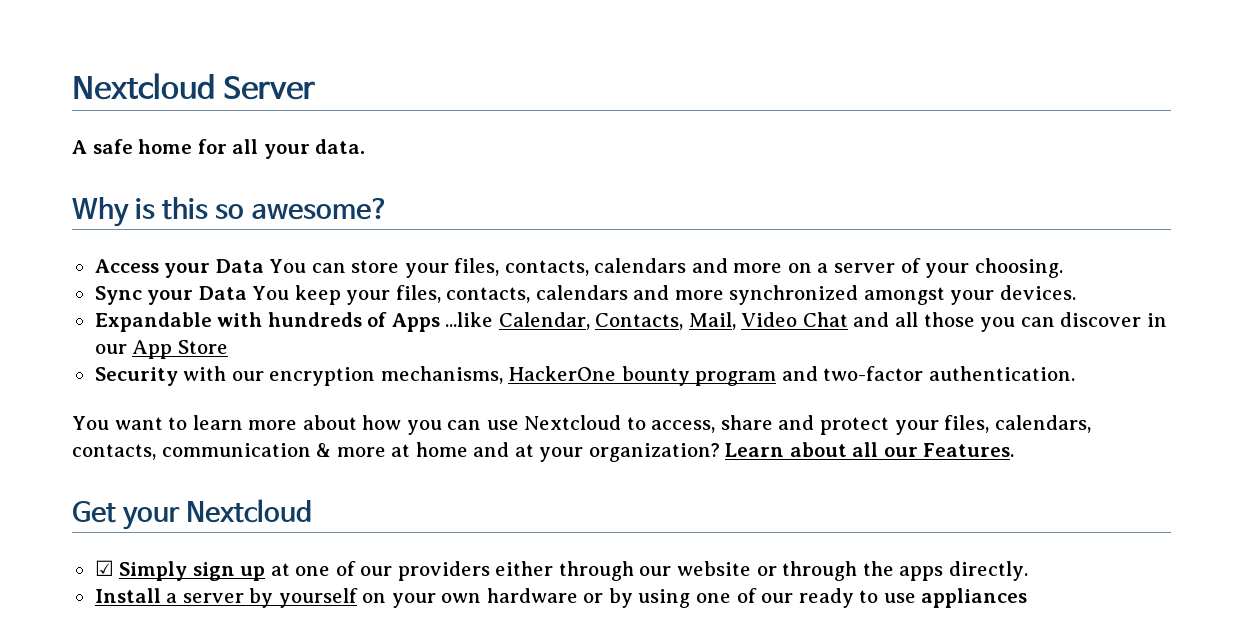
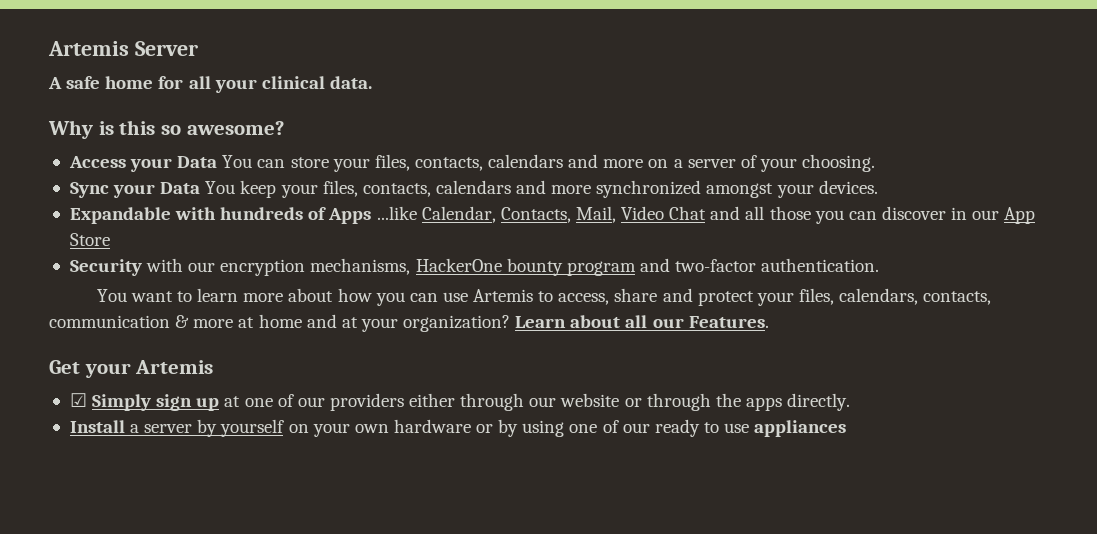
- Nextcloud Server
+ Artemis Server
- A safe home for all your data.
+ A safe home for all your clinical data.
- You want to learn more about how you can use Nextcloud to access, share and protect your files, calendars, contacts, communication & more at home and at your organization?
+ You want to learn more about how you can use Artemis to access, share and protect your files, calendars, contacts, communication & more at home and at your organization?
- Get your Nextcloud
+ Get your Artemis

